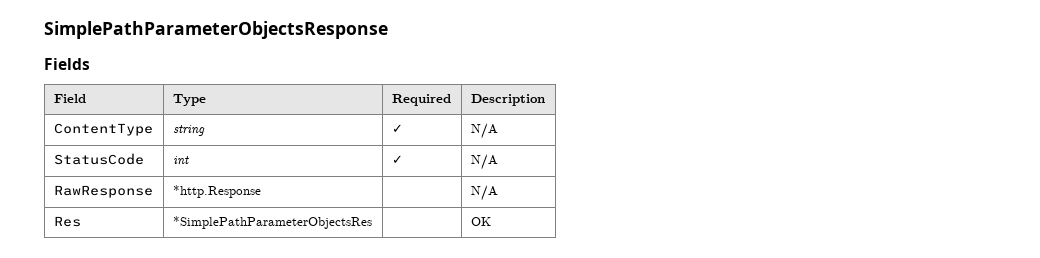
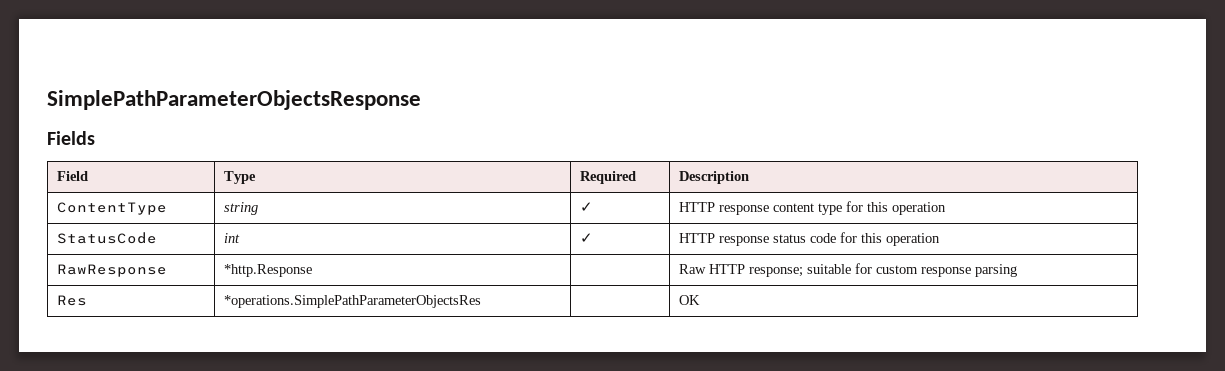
- ContentType | string | ✓ | N/A
- StatusCode | int | ✓ | N/A
- RawResponse | *http.Response | | N/A
+ ContentType | string | ✓ | HTTP response content type for this operation
+ StatusCode | int | ✓ | HTTP response status code for this operation
+ RawResponse | *http.Response | | Raw HTTP response; suitable for custom response parsing
- Res | *SimplePathParameterObjectsRes | | OK
+ Res | *operations.SimplePathParameterObjectsRes | | OK

